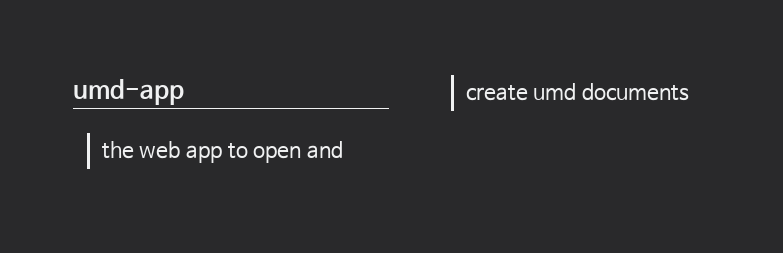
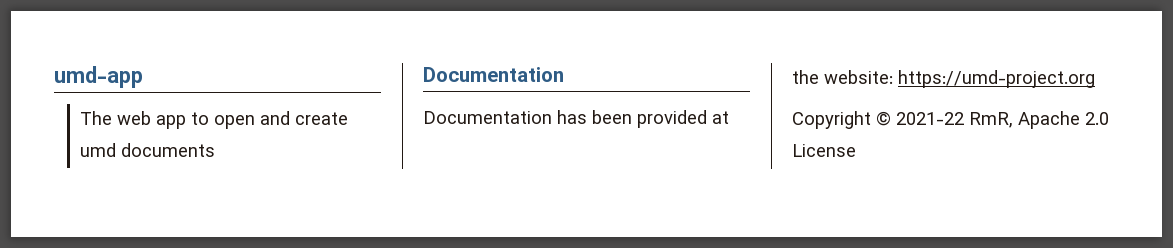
- the web app to open and create umd documents
+ The web app to open and create umd documents
+ Documentation
+ Documentation has been provided at the website: https://umd-project.org
+ Copyright © 2021-22 RmR, Apache 2.0 License

